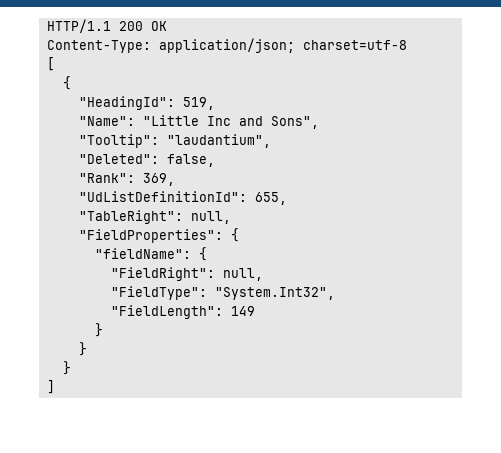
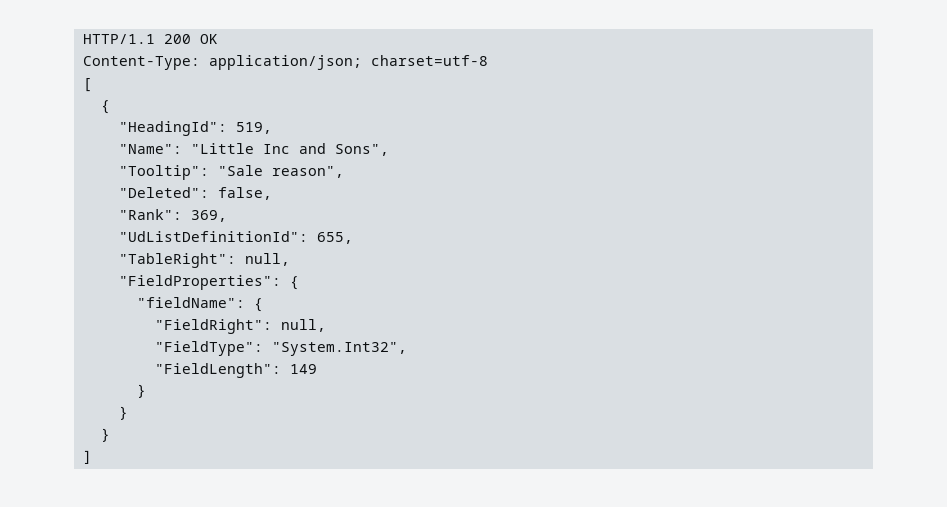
- "Tooltip": "laudantium",
+ "Tooltip": "Sale reason",

